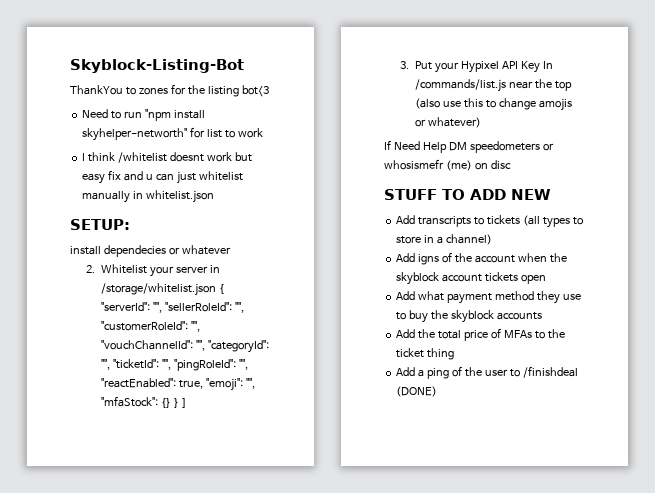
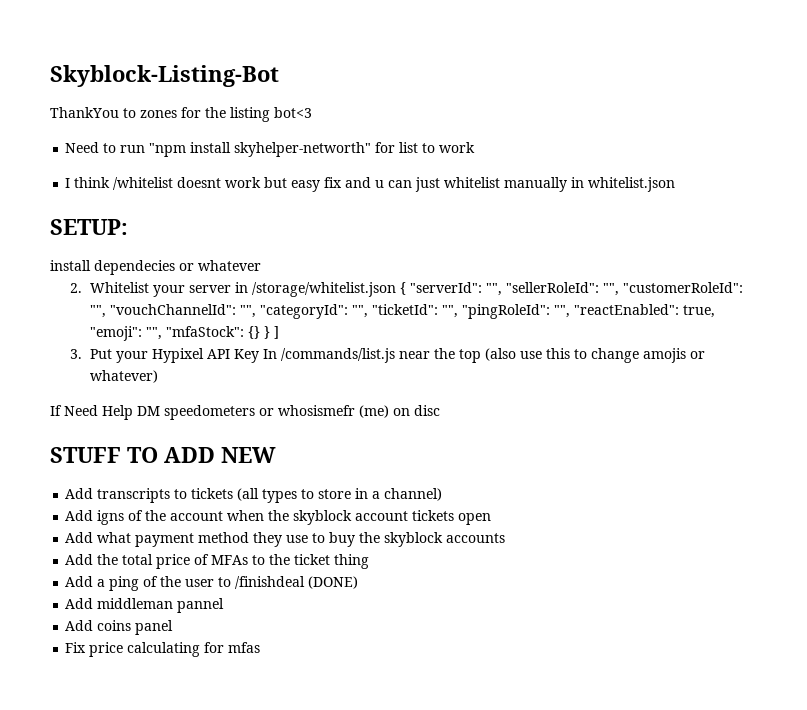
+ Add middleman pannel
+ Add coins panel
+ Fix price calculating for mfas

